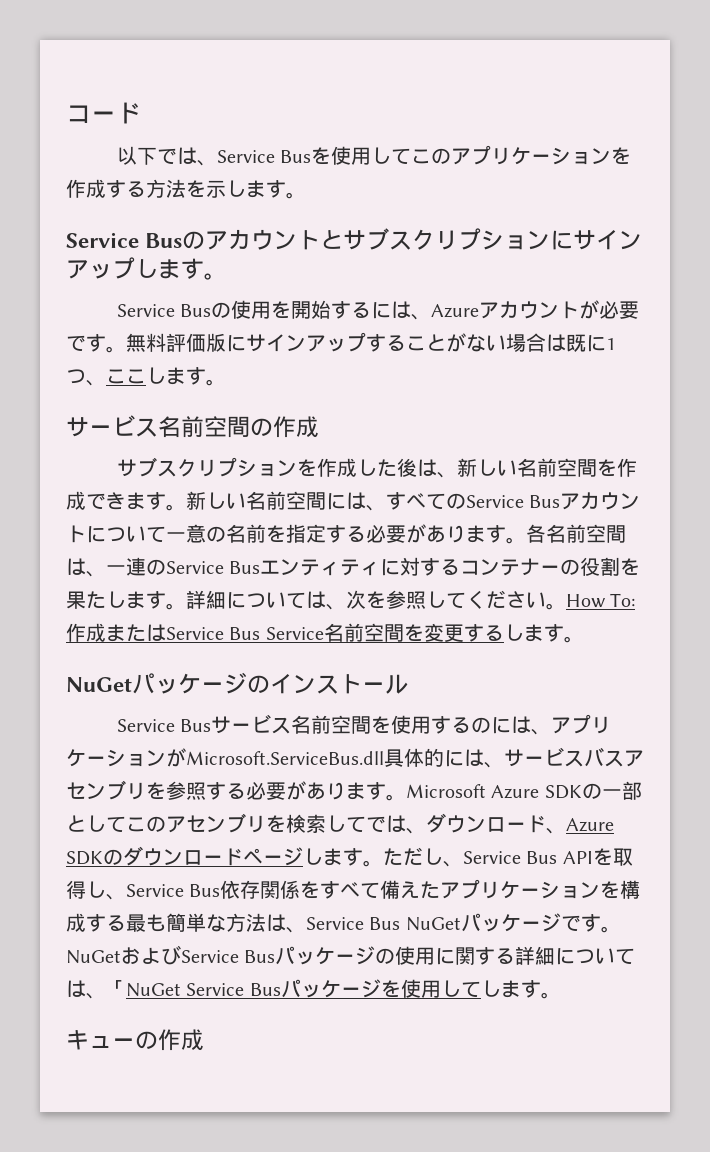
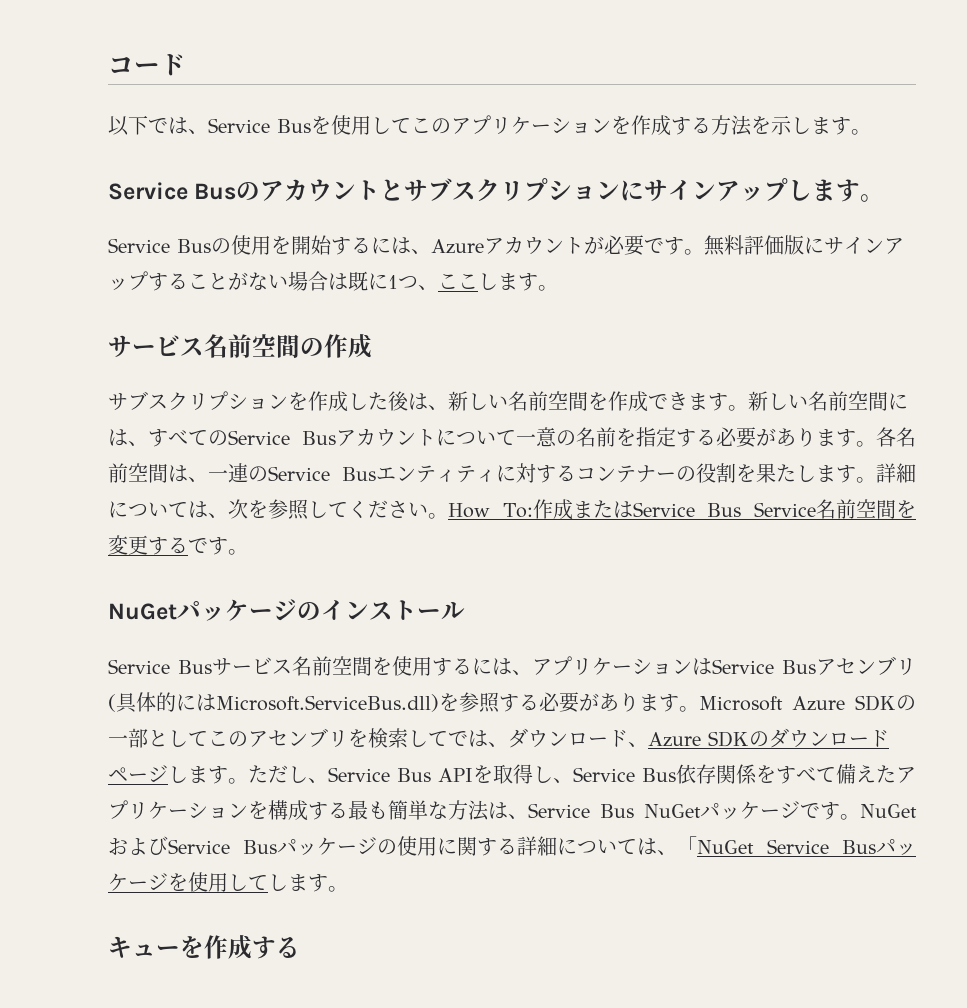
- How To:作成またはService Bus Service名前空間を変更するします。
+ How To:作成またはService Bus Service名前空間を変更するです。
- Service Busサービス名前空間を使用するのには、アプリケーションがMicrosoft.ServiceBus.dll具体的には、サービスバスアセンブリを参照する必要があります。
+ Service Busサービス名前空間を使用するには、アプリケーションはService Busアセンブリ(具体的にはMicrosoft.ServiceBus.dll)を参照する必要があります。
- キューの作成
+ キューを作成する

